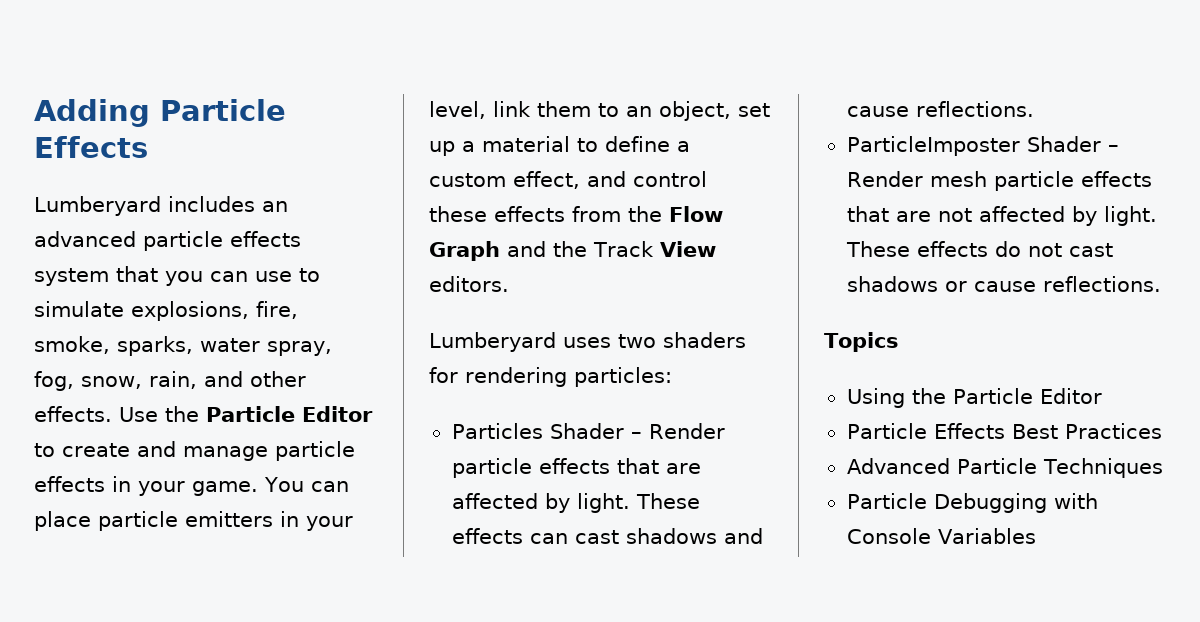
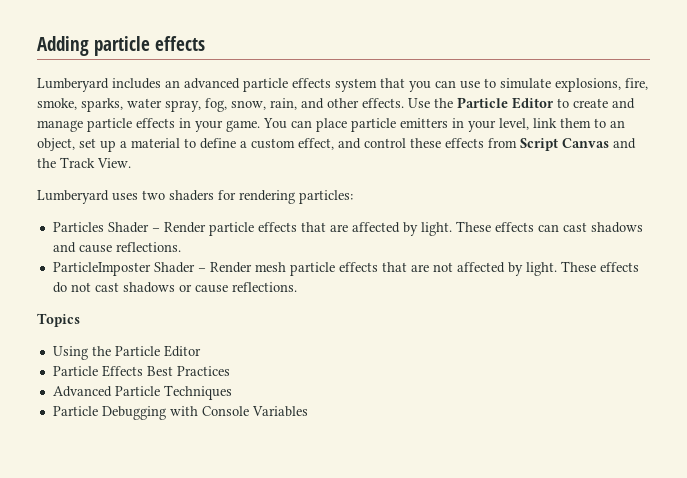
- Adding Particle Effects
+ Adding particle effects
- You can place particle emitters in your level, link them to an object, set up a material to define a custom effect, and control these effects from the Flow Graph and the Track View editors.
+ You can place particle emitters in your level, link them to an object, set up a material to define a custom effect, and control these effects from Script Canvas and the Track View.

